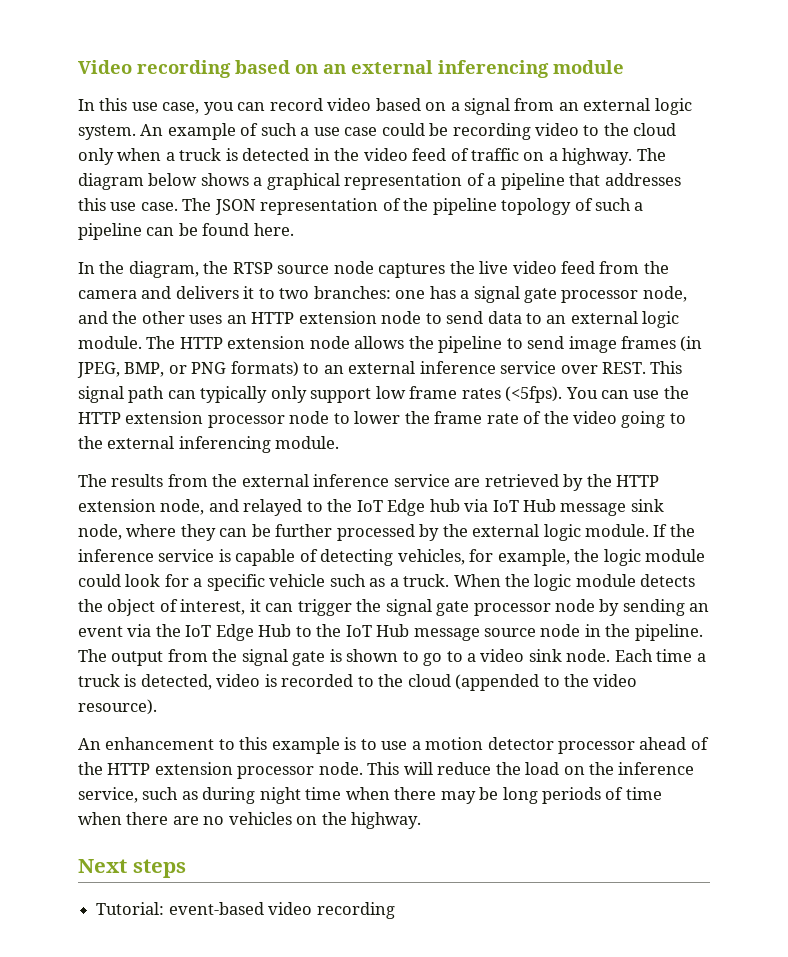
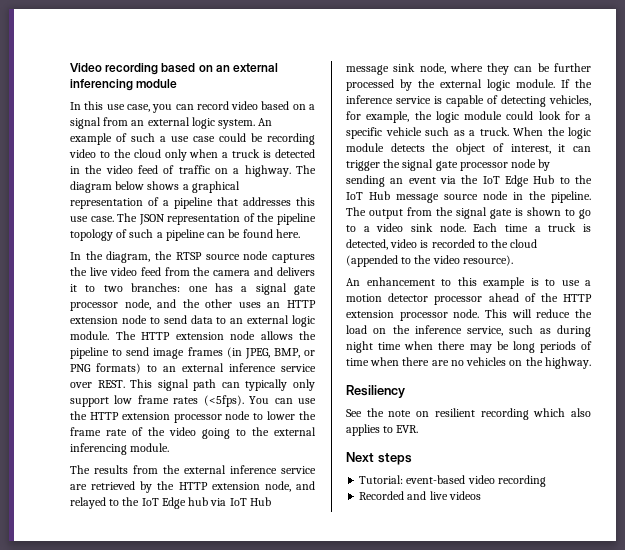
+ Resiliency
+ See the note on resilient recording which also applies to EVR.
+ Recorded and live videos

